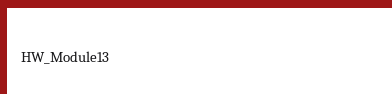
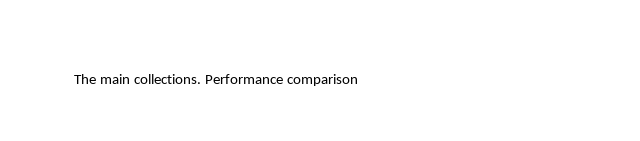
- HW_Module13
+ The main collections. Performance comparison

